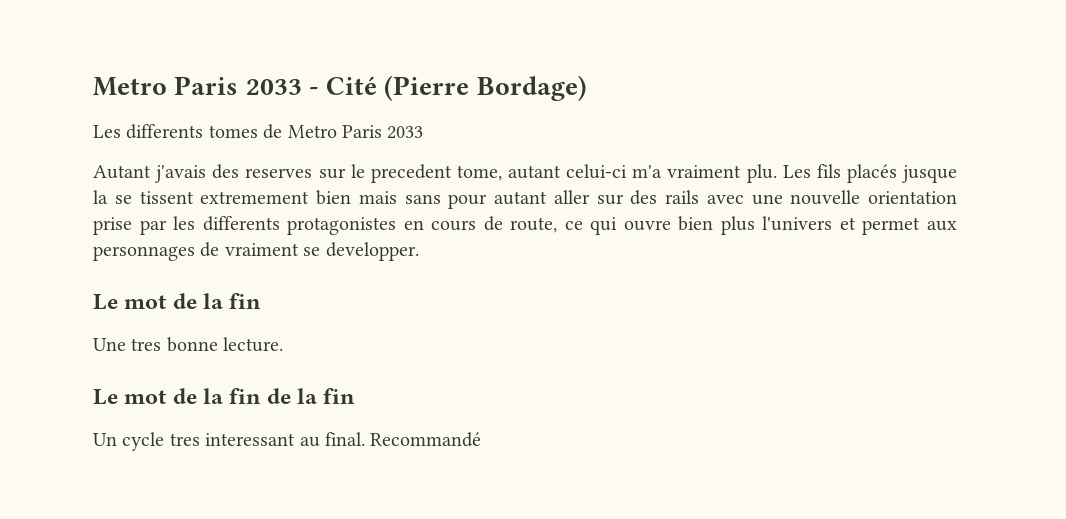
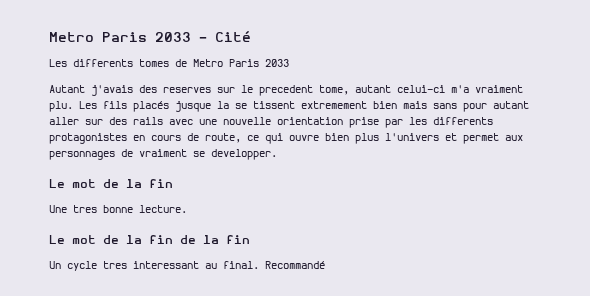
- Metro Paris 2033 - Cité (Pierre Bordage)
+ Metro Paris 2033 - Cité

